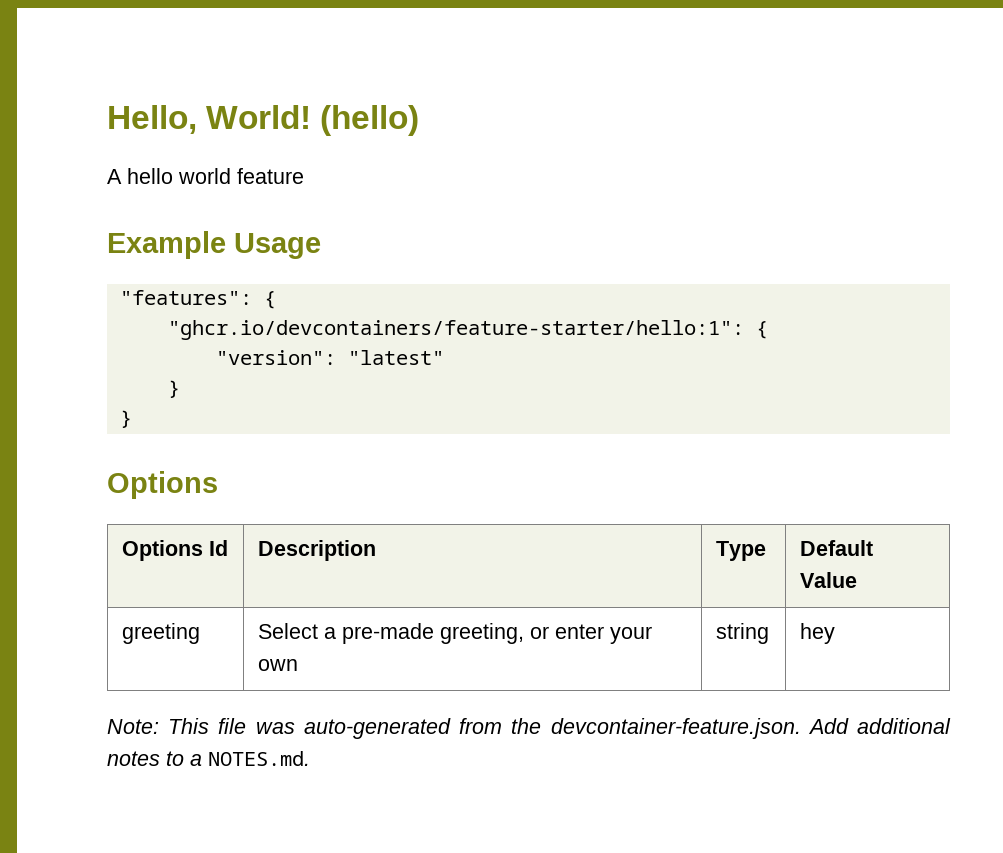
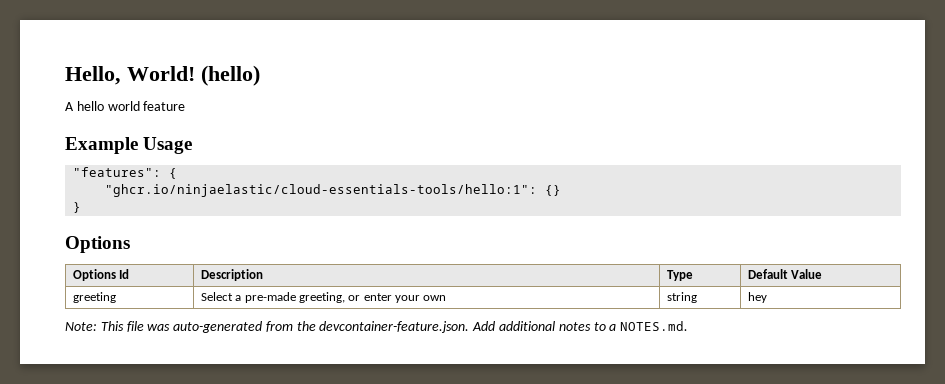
- "ghcr.io/devcontainers/feature-starter/hello:1": {
- "version": "latest"
- }
+ "ghcr.io/ninjaelastic/cloud-essentials-tools/hello:1": {}

